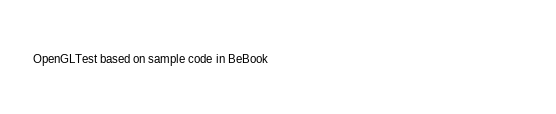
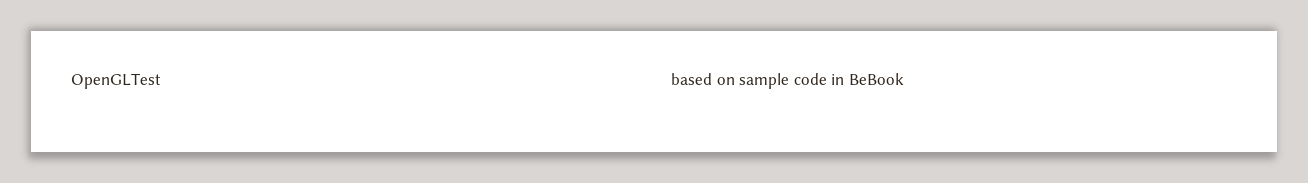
- OpenGLTest based on sample code in BeBook
+ OpenGLTest
+ based on sample code in BeBook

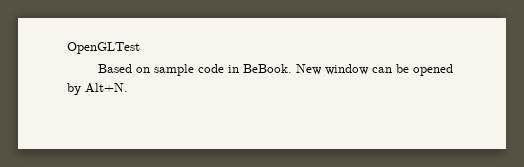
- based on sample code in BeBook
+ Based on sample code in BeBook. New window can be opened by Alt+N.

